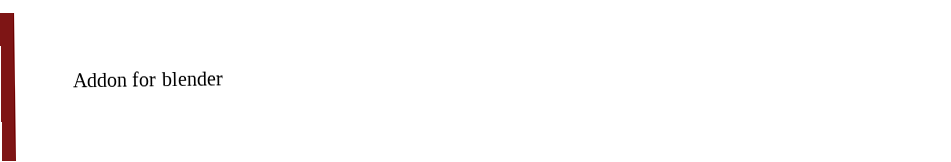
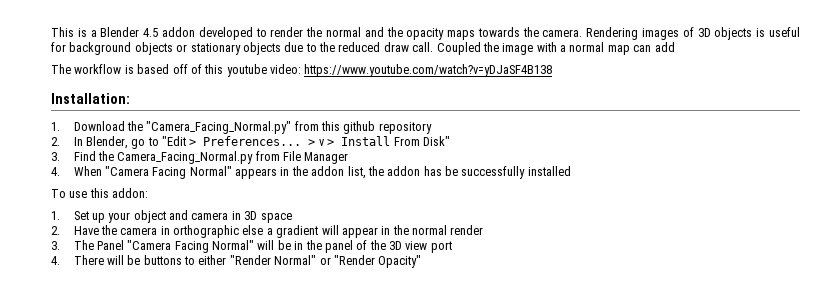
- Addon for blender
+ This is a Blender 4.5 addon developed to render the normal and the opacity maps towards the camera. Rendering images of 3D objects is useful for background objects or stationary objects due to the reduced draw call. Coupled the image with a normal map can add
+ The workflow is based off of this youtube video: https://www.youtube.com/watch?v=yDJaSF4B138
+ Installation:
+ 1. Download the "Camera_Facing_Normal.py" from this github repository
+ 2. In Blender, go to "Edit > Preferences... > v > Install From Disk"
+ 3. Find the Camera_Facing_Normal.py from File Manager
+ 4. When "Camera Facing Normal" appears in the addon list, the addon has be successfully installed
+ To use this addon:
+ 1. Set up your object and camera in 3D space
+ 2. Have the camera in orthographic else a gradient will appear in the normal render
+ 3. The Panel "Camera Facing Normal" will be in the panel of the 3D view port
+ 4. There will be buttons to either "Render Normal" or "Render Opacity"

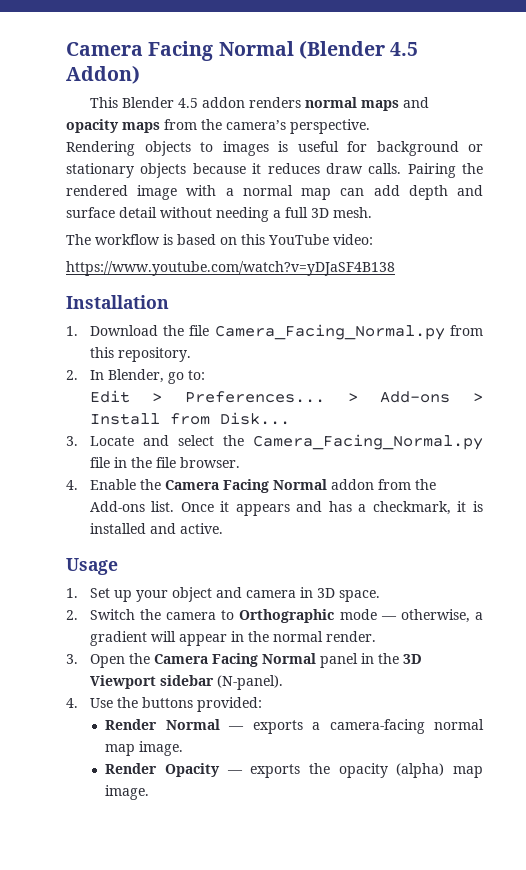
- This is a Blender 4.5 addon developed to render the normal and the opacity maps towards the camera. Rendering images of 3D objects is useful for background objects or stationary objects due to the reduced draw call. Coupled the image with a normal map can add
+ Camera Facing Normal (Blender 4.5 Addon)
+ This Blender 4.5 addon renders normal maps and opacity maps from the camera’s perspective.
+ Rendering objects to images is useful for background or stationary objects because it reduces draw calls. Pairing the rendered image with a normal map can add depth and surface detail without needing a full 3D mesh.
- The workflow is based off of this youtube video: https://www.youtube.com/watch?v=yDJaSF4B138
+ The workflow is based on this YouTube video:
+ https://www.youtube.com/watch?v=yDJaSF4B138
- Installation:
+ Installation
- 1. Download the "Camera_Facing_Normal.py" from this github repository
+ 1. Download the file Camera_Facing_Normal.py from this repository.
- 2. In Blender, go to "Edit > Preferences...
+ 2. In Blender, go to:
+ Edit > Preferences...
- > v > Install From Disk"
- 3. Find the Camera_Facing_Normal.py from File Manager
- 4. When "Camera Facing Normal" appears in the addon list, the addon has be successfully installed
- To use this addon:
+ > Add-ons > Install from Disk...
+ 3. Locate and select the Camera_Facing_Normal.py file in the file browser.
+ 4. Enable the Camera Facing Normal addon from the Add-ons list. Once it appears and has a checkmark, it is installed and active.
+ Usage
- 1. Set up your object and camera in 3D space
- 2. Have the camera in orthographic else a gradient will appear in the normal render
- 3. The Panel "Camera Facing Normal" will be in the panel of the 3D view port
- 4. There will be buttons to either "Render Normal" or "Render Opacity"
+ 1. Set up your object and camera in 3D space.
+ 2. Switch the camera to Orthographic mode — otherwise, a gradient will appear in the normal render.
+ 3. Open the Camera Facing Normal panel in the 3D Viewport sidebar (N-panel).
+ 4. Use the buttons provided:
+ Render Normal — exports a camera-facing normal map image.
+ Render Opacity — exports the opacity (alpha) map image.

